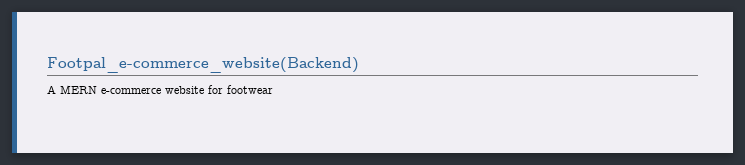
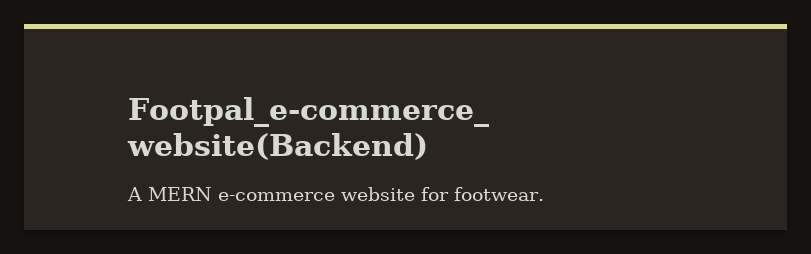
- A MERN e-commerce website for footwear
+ A MERN e-commerce website for footwear.

